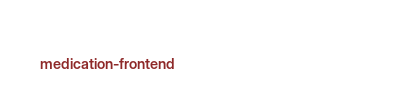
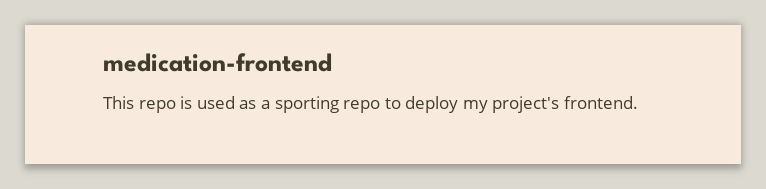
+ This repo is used as a sporting repo to deploy my project's frontend.

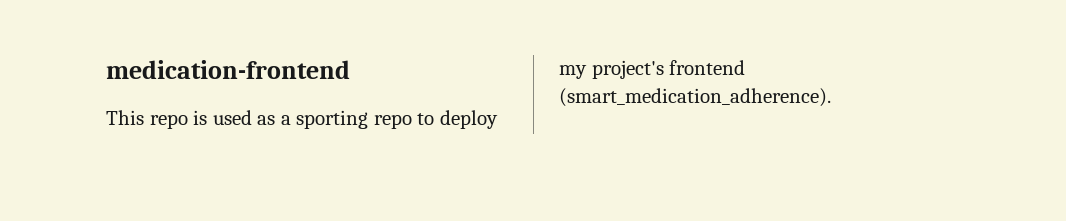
- This repo is used as a sporting repo to deploy my project's frontend.
+ This repo is used as a sporting repo to deploy my project's frontend (smart_medication_adherence).

